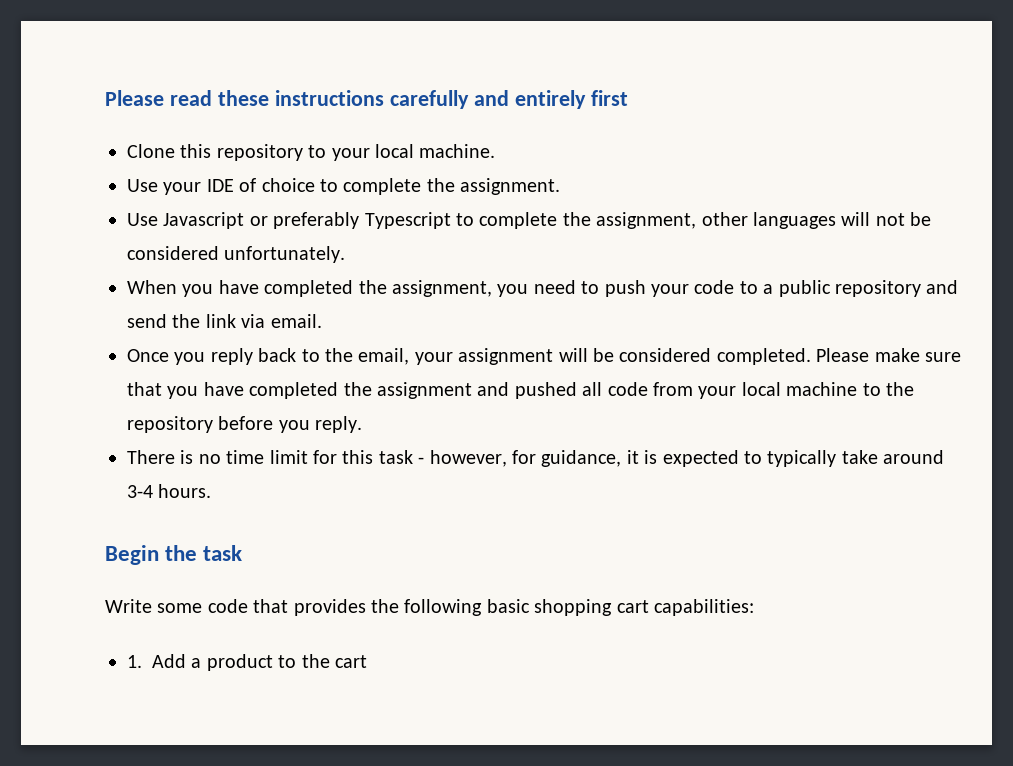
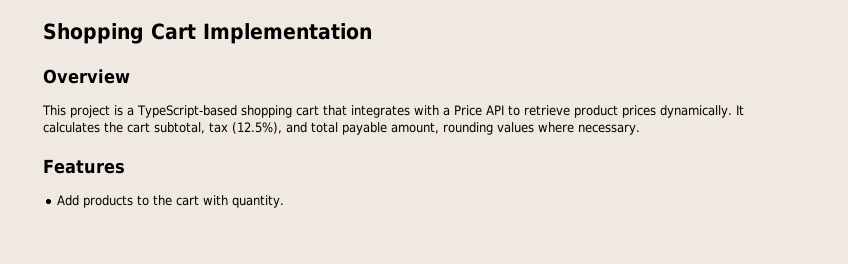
- Please read these instructions carefully and entirely first
- Clone this repository to your local machine.
- Use your IDE of choice to complete the assignment.
- Use Javascript or preferably Typescript to complete the assignment, other languages will not be considered unfortunately.
- When you have completed the assignment, you need to push your code to a public repository and send the link via email.
- Once you reply back to the email, your assignment will be considered completed. Please make sure that you have completed the assignment and pushed all code from your local machine to the repository before you reply.
- There is no time limit for this task - however, for guidance, it is expected to typically take around 3-4 hours.
- Begin the task
- Write some code that provides the following basic shopping cart capabilities:
- 1. Add a product to the cart
+ Shopping Cart Implementation
+ Overview
+ This project is a TypeScript-based shopping cart that integrates with a Price API to retrieve product prices dynamically. It calculates the cart subtotal, tax (12.5%), and total payable amount, rounding values where necessary.
+ Features
+ Add products to the cart with quantity.

